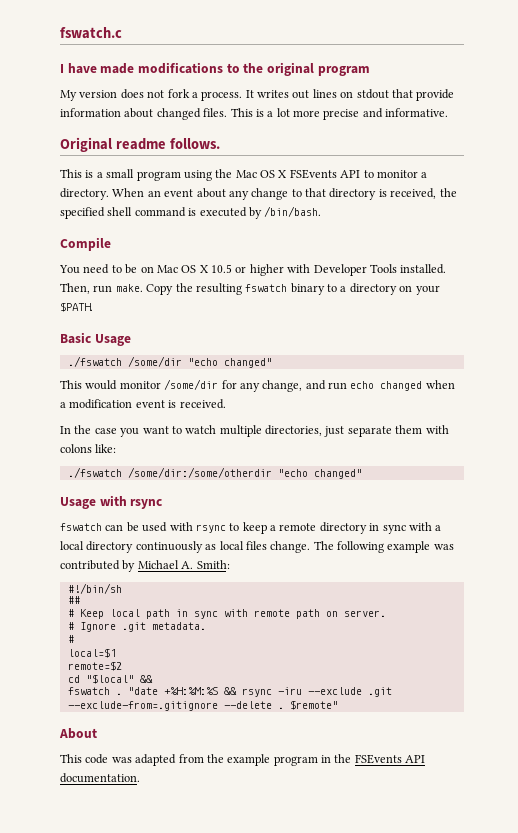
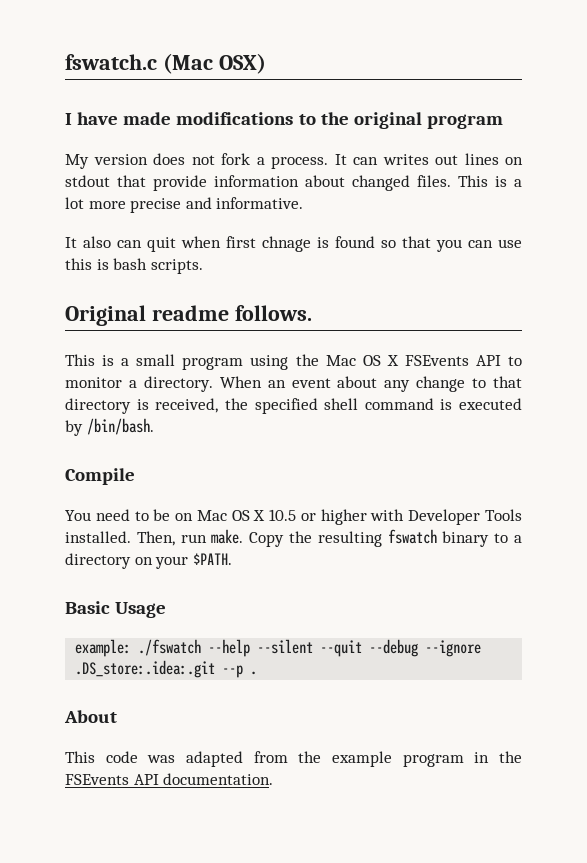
- fswatch.c
+ fswatch.c (Mac OSX)
- It writes out lines on stdout that provide information about changed files.
+ It can writes out lines on stdout that provide information about changed files.
+ It also can quit when first chnage is found so that you can use this is bash scripts.
- ./fswatch /some/dir "echo changed"
- This would monitor /some/dir for any change, and run echo changed when a modification event is received.
- In the case you want to watch multiple directories, just separate them with colons like:
- ./fswatch /some/dir:/some/otherdir "echo changed"
- Usage with rsync
- fswatch can be used with rsync to keep a remote directory in sync with a local directory continuously as local files change. The following example was contributed by Michael A. Smith:
- #!/bin/sh
- ##
- # Keep local path in sync with remote path on server.
- # Ignore .git metadata.
- #
- local=$1
- remote=$2
- cd "$local" &&
- fswatch . "date +%H:%M:%S && rsync -iru --exclude .git --exclude-from=.gitignore --delete . $remote"
+ example: ./fswatch --help --silent --quit --debug --ignore .DS_store:.idea:.git --p .

